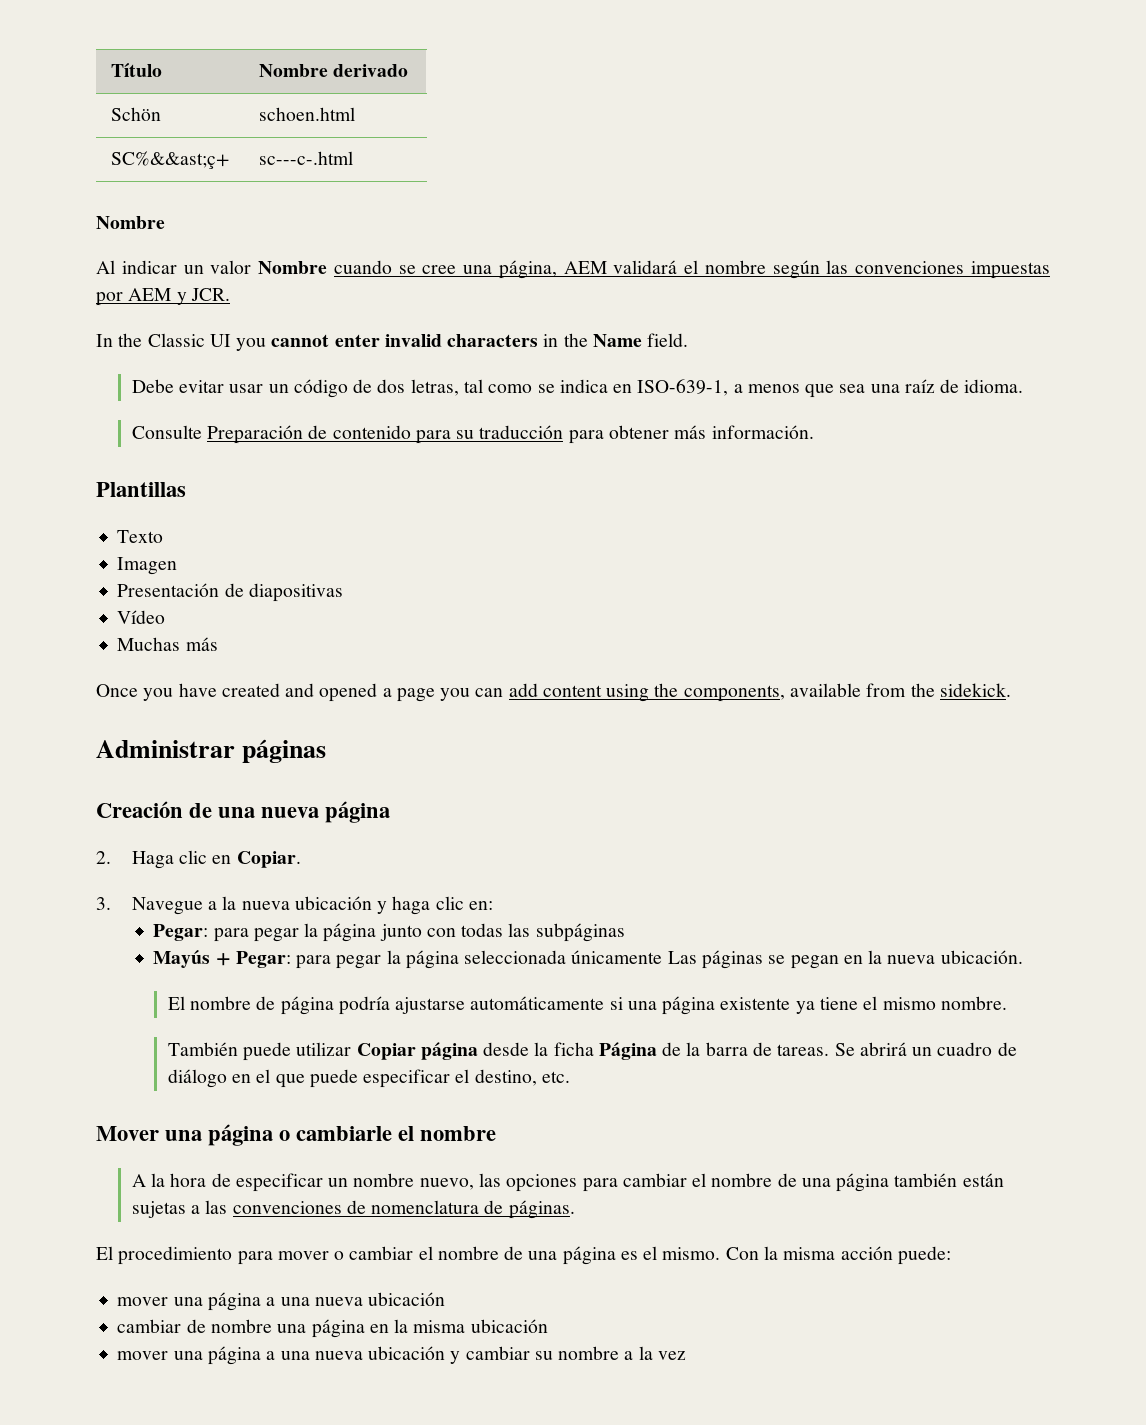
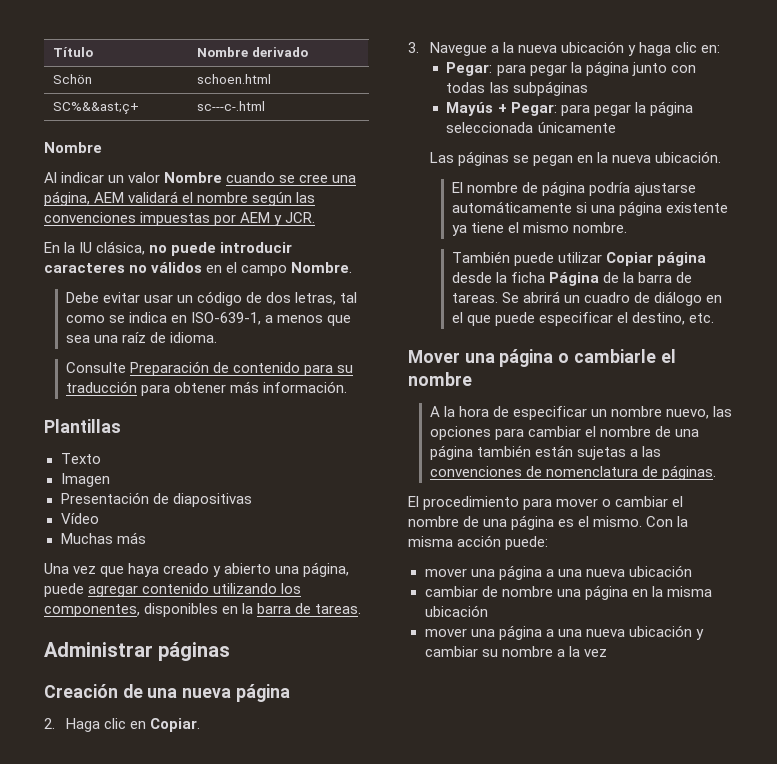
- In the Classic UI you cannot enter invalid characters in the Name field.
+ En la IU clásica, no puede introducir caracteres no válidos en el campo Nombre.
- Once you have created and opened a page you can add content using the components, available from the sidekick.
+ Una vez que haya creado y abierto una página, puede agregar contenido utilizando los componentes, disponibles en la barra de tareas.
- Mayús + Pegar: para pegar la página seleccionada únicamente Las páginas se pegan en la nueva ubicación.
+ Mayús + Pegar: para pegar la página seleccionada únicamente
+ Las páginas se pegan en la nueva ubicación.

